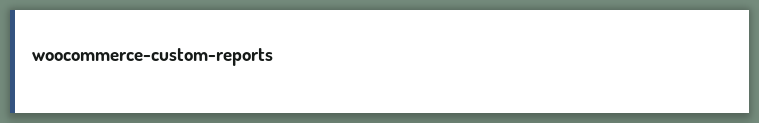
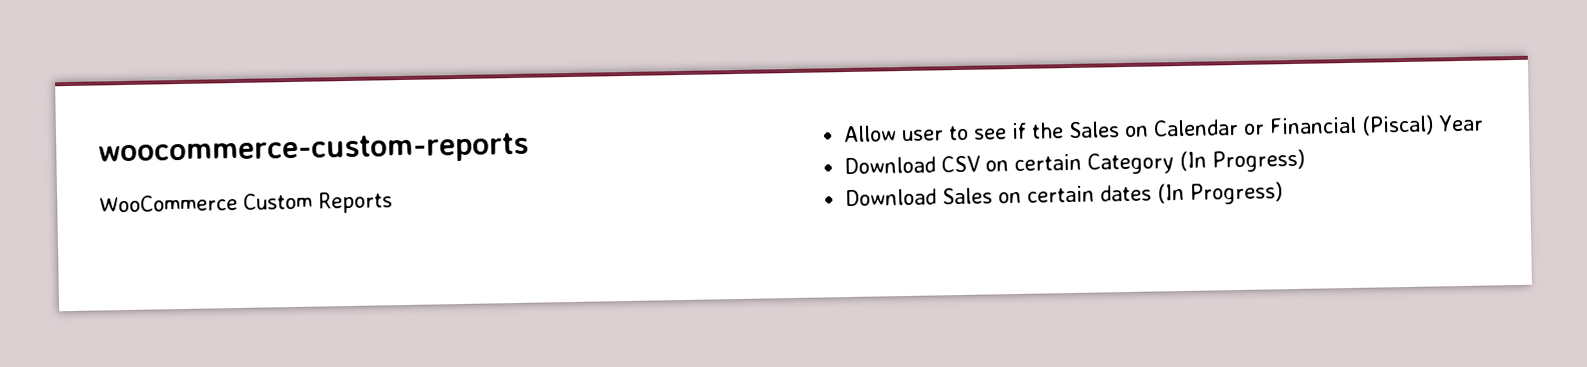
+ WooCommerce Custom Reports
+ Allow user to see if the Sales on Calendar or Financial (Piscal) Year
+ Download CSV on certain Category (In Progress)
+ Download Sales on certain dates (In Progress)

